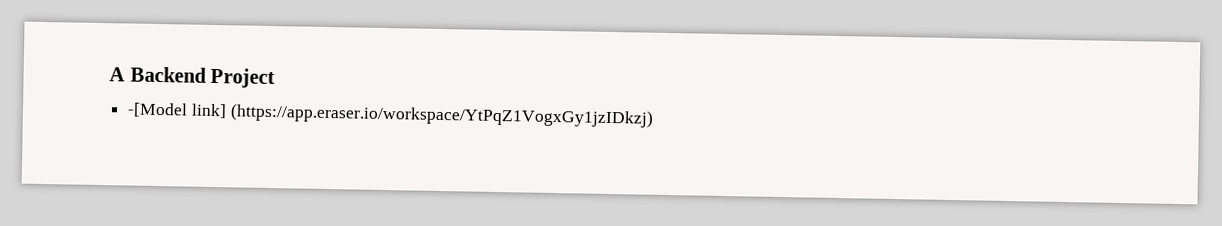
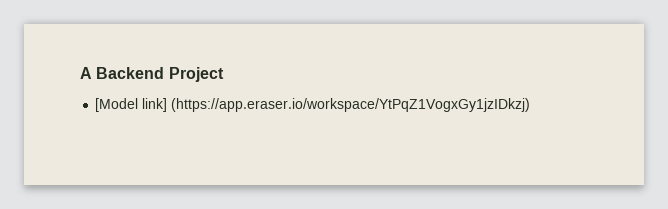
- -[Model link] (https://app.eraser.io/workspace/YtPqZ1VogxGy1jzIDkzj)
+ [Model link] (https://app.eraser.io/workspace/YtPqZ1VogxGy1jzIDkzj)

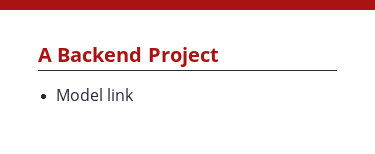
- [Model link] (https://app.eraser.io/workspace/YtPqZ1VogxGy1jzIDkzj)
+ Model link

